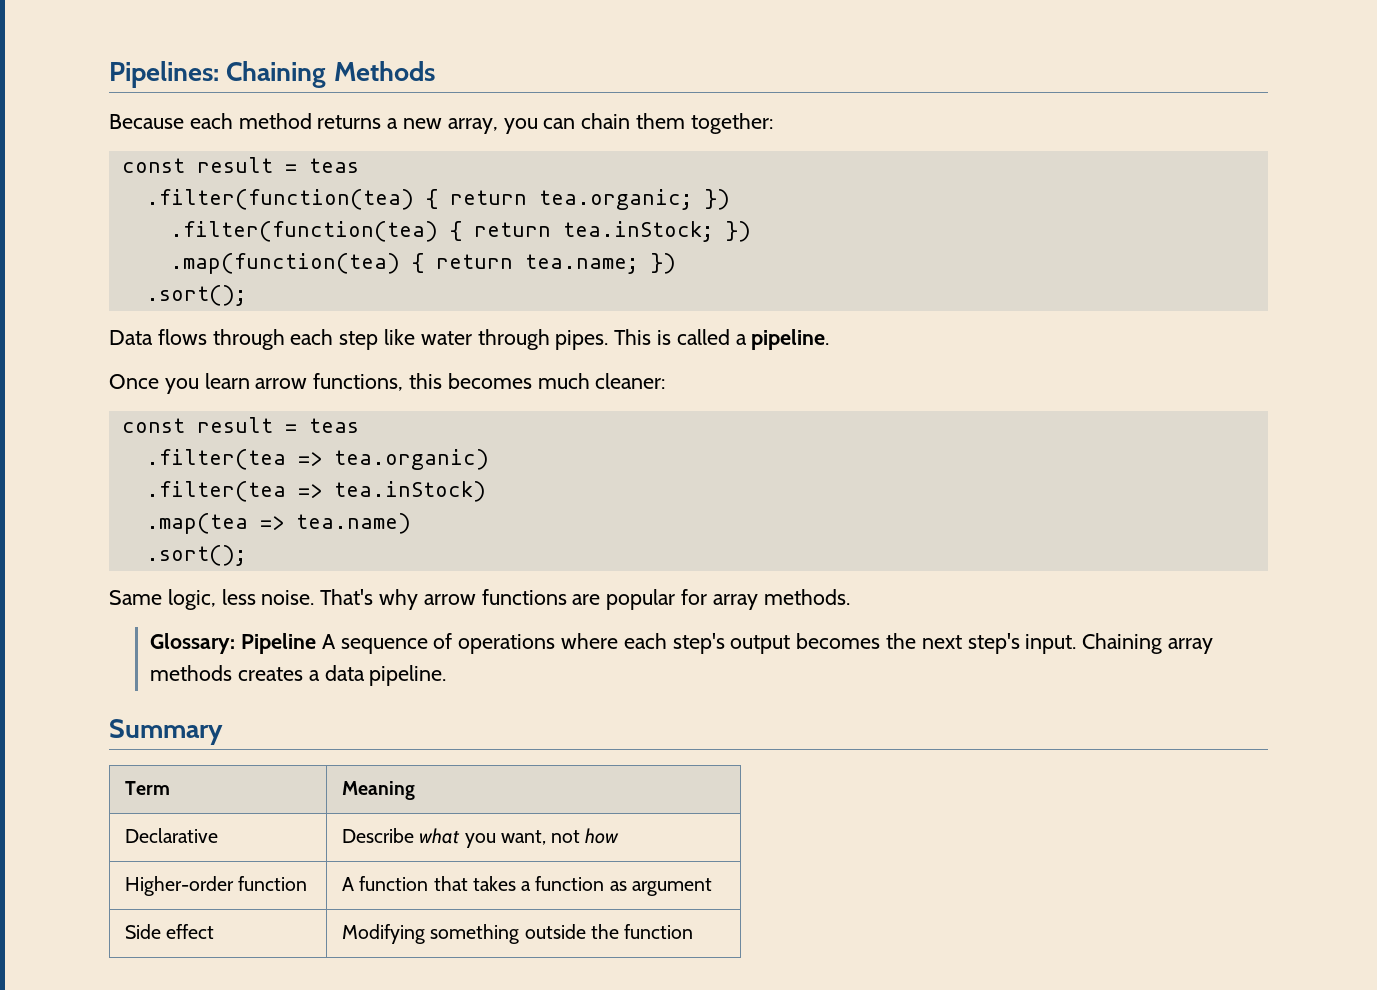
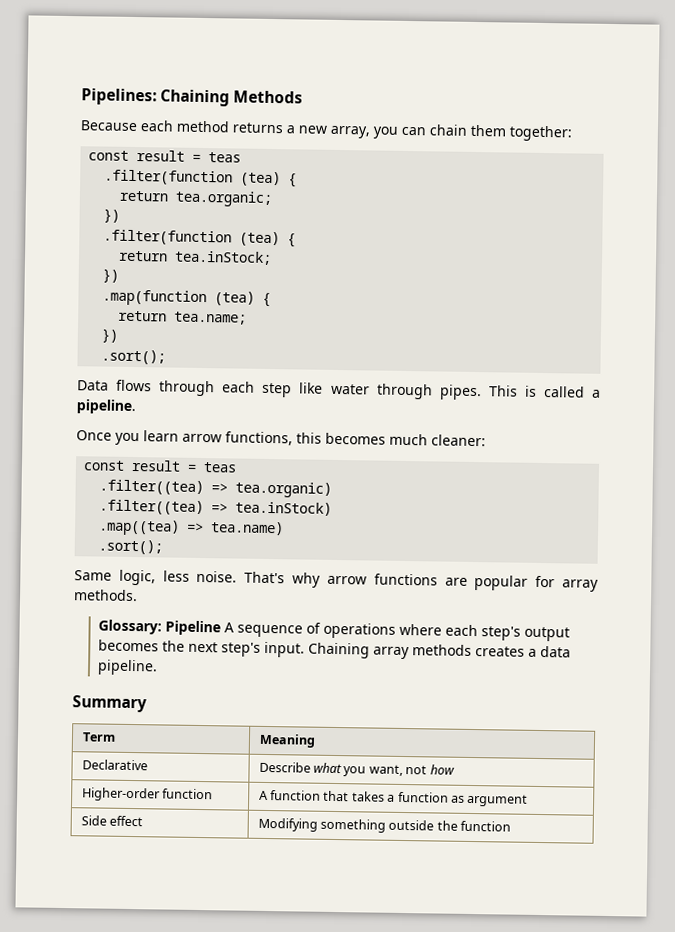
  Because each method returns a new array, you can chain them together:
  const result = teas
- .filter(function(tea) { return tea.organic; })
- .filter(function(tea) { return tea.inStock; })
- .map(function(tea) { return tea.name; })
+ .filter(function (tea) {
+ return tea.organic;
+ })
+ .filter(function (tea) {
+ return tea.inStock;
+ })
+ .map(function (tea) {
+ return tea.name;
+ })
- .filter(tea => tea.organic)
+ .filter((tea) => tea.organic)
- .filter(tea => tea.inStock)
+ .filter((tea) => tea.inStock)
- .map(tea => tea.name)
+ .map((tea) => tea.name)

